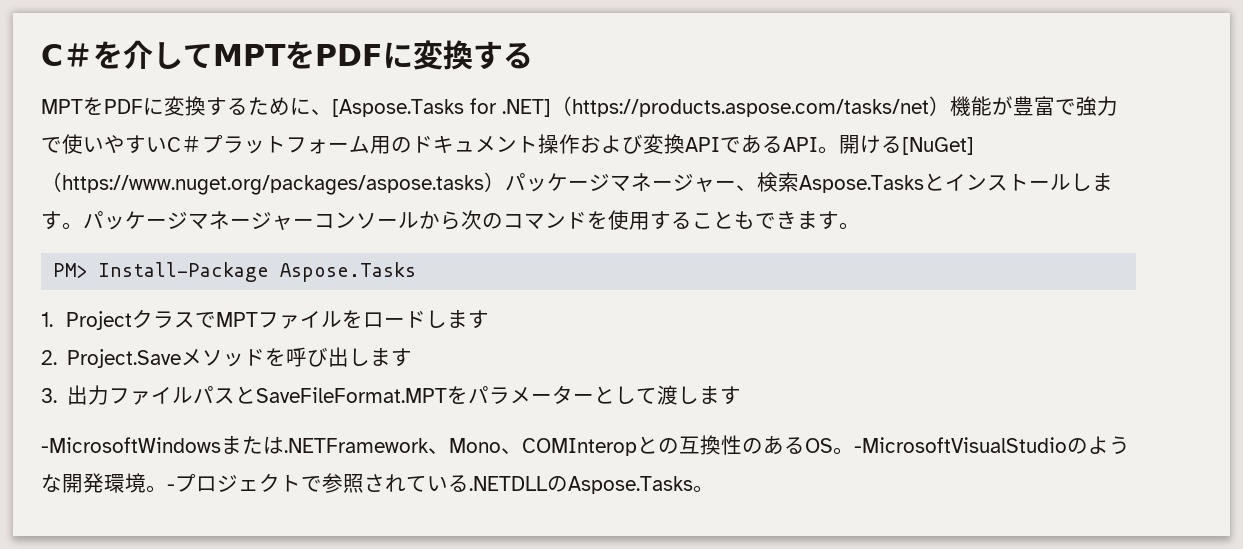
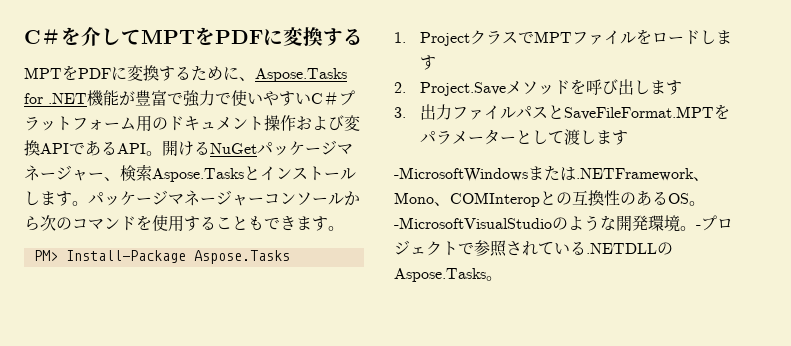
- MPTをPDFに変換するために、[Aspose.Tasks for .NET]（https://products.aspose.com/tasks/net）機能が豊富で強力で使いやすいC＃プラットフォーム用のドキュメント操作および変換APIであるAPI。
+ MPTをPDFに変換するために、Aspose.Tasks for .NET機能が豊富で強力で使いやすいC＃プラットフォーム用のドキュメント操作および変換APIであるAPI。
- 開ける[NuGet]（https://www.nuget.org/packages/aspose.tasks）パッケージマネージャー、検索Aspose.Tasksとインストールします。
+ 開けるNuGetパッケージマネージャー、検索Aspose.Tasksとインストールします。

